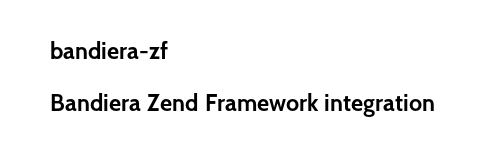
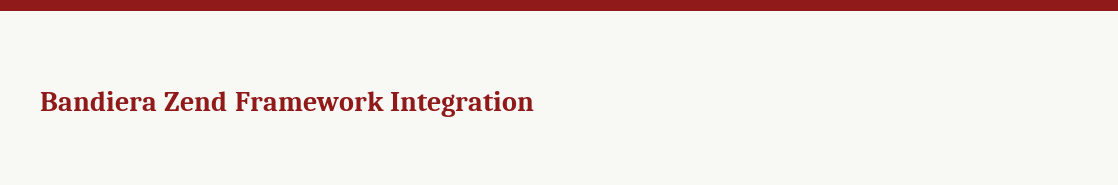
- bandiera-zf
- Bandiera Zend Framework integration
+ Bandiera Zend Framework Integration

